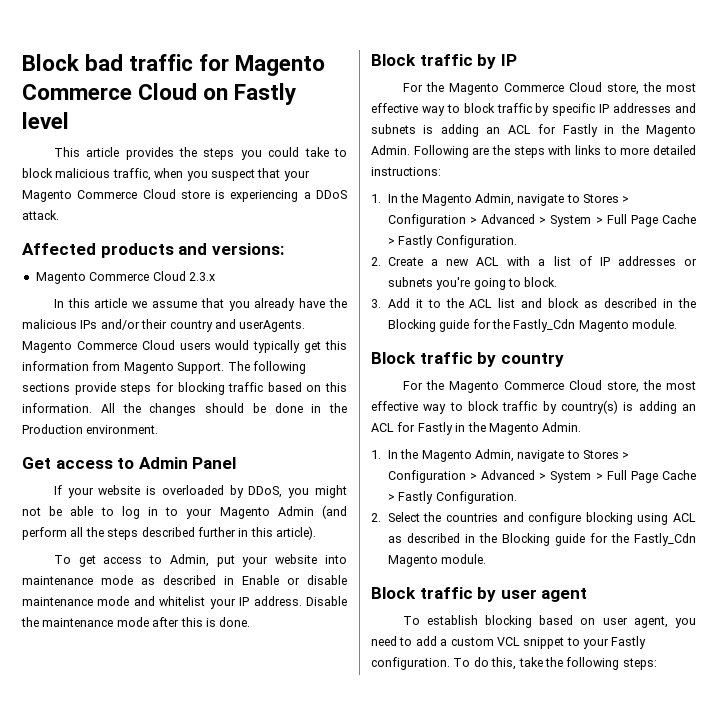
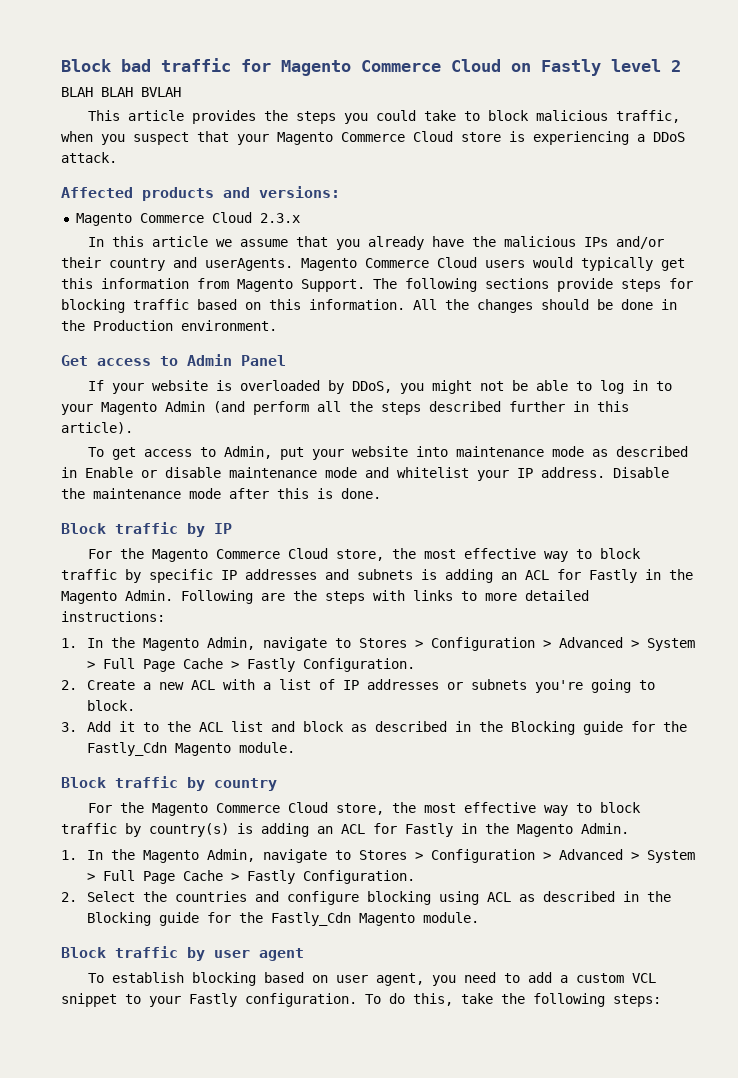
- Block bad traffic for Magento Commerce Cloud on Fastly level
+ Block bad traffic for Magento Commerce Cloud on Fastly level 2
+ BLAH BLAH BVLAH

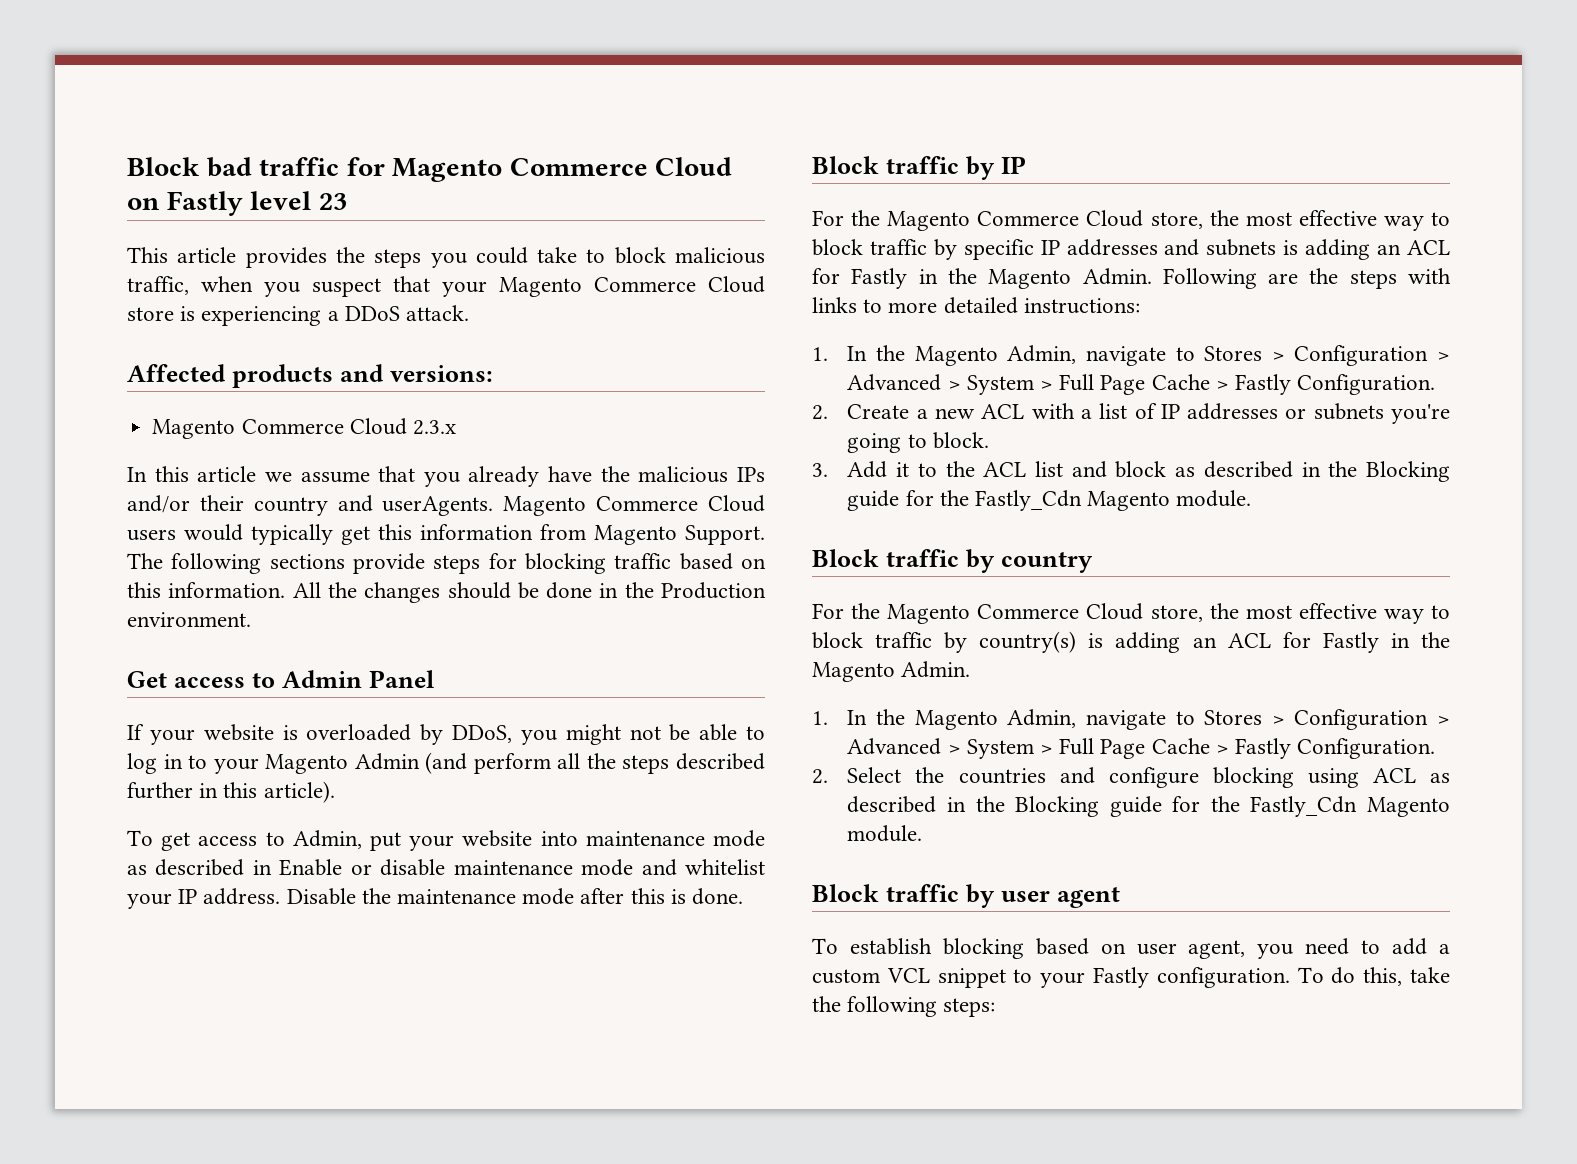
- Block bad traffic for Magento Commerce Cloud on Fastly level 2
- BLAH BLAH BVLAH
+ Block bad traffic for Magento Commerce Cloud on Fastly level 23

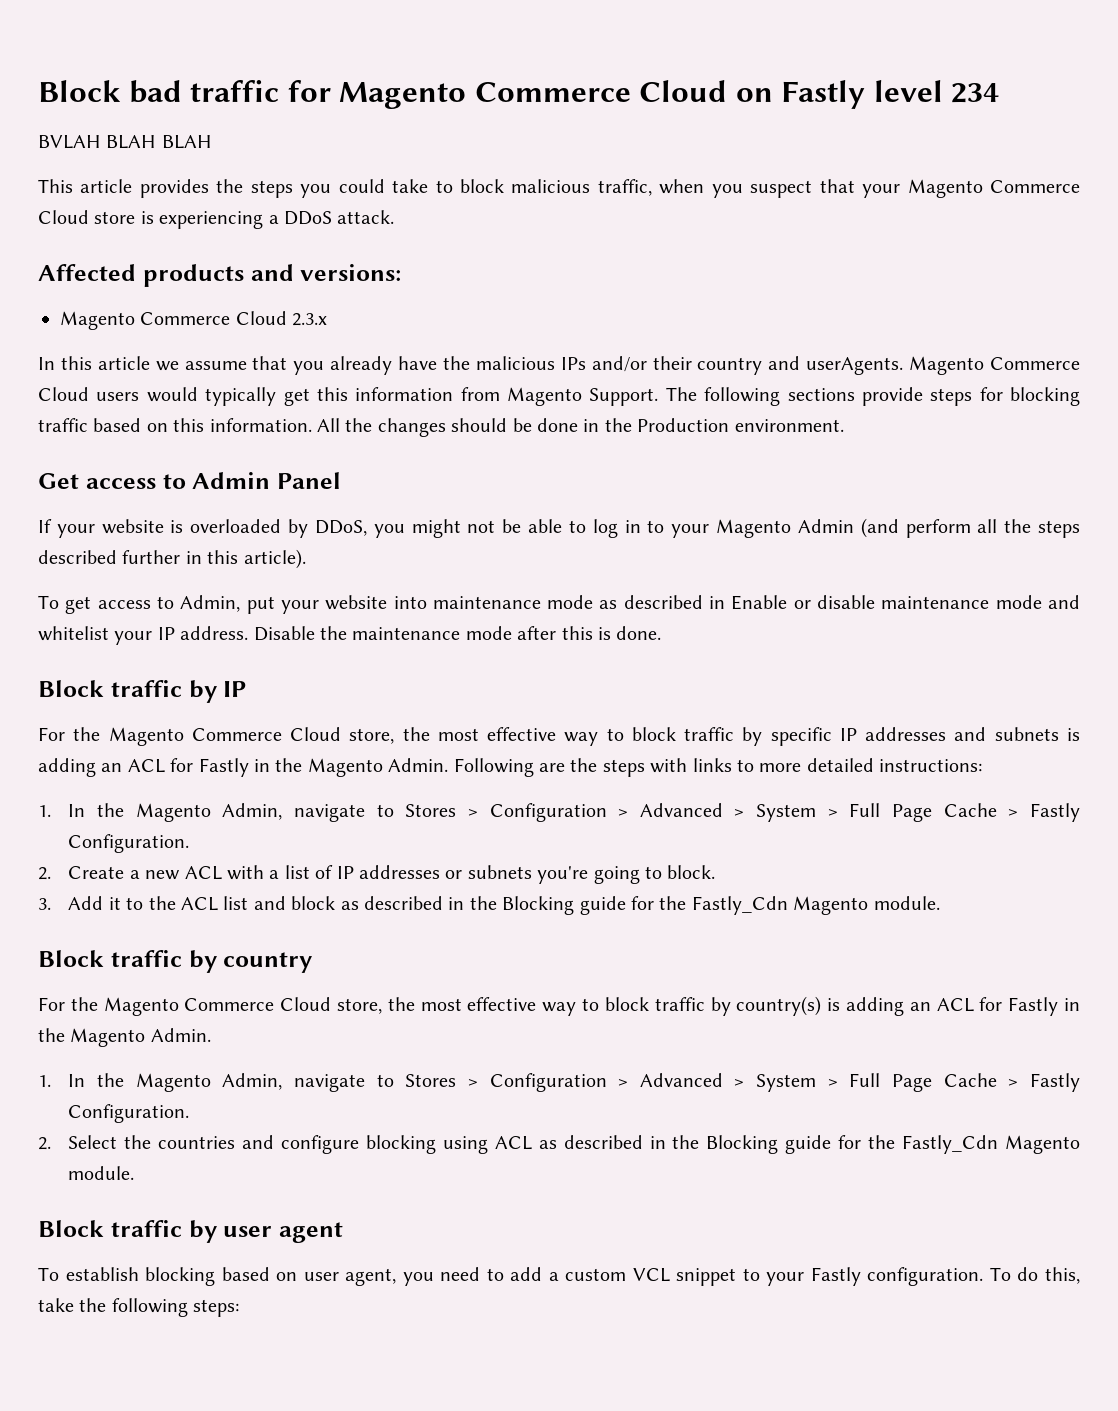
- Block bad traffic for Magento Commerce Cloud on Fastly level 23
+ Block bad traffic for Magento Commerce Cloud on Fastly level 234
+ BVLAH BLAH BLAH

